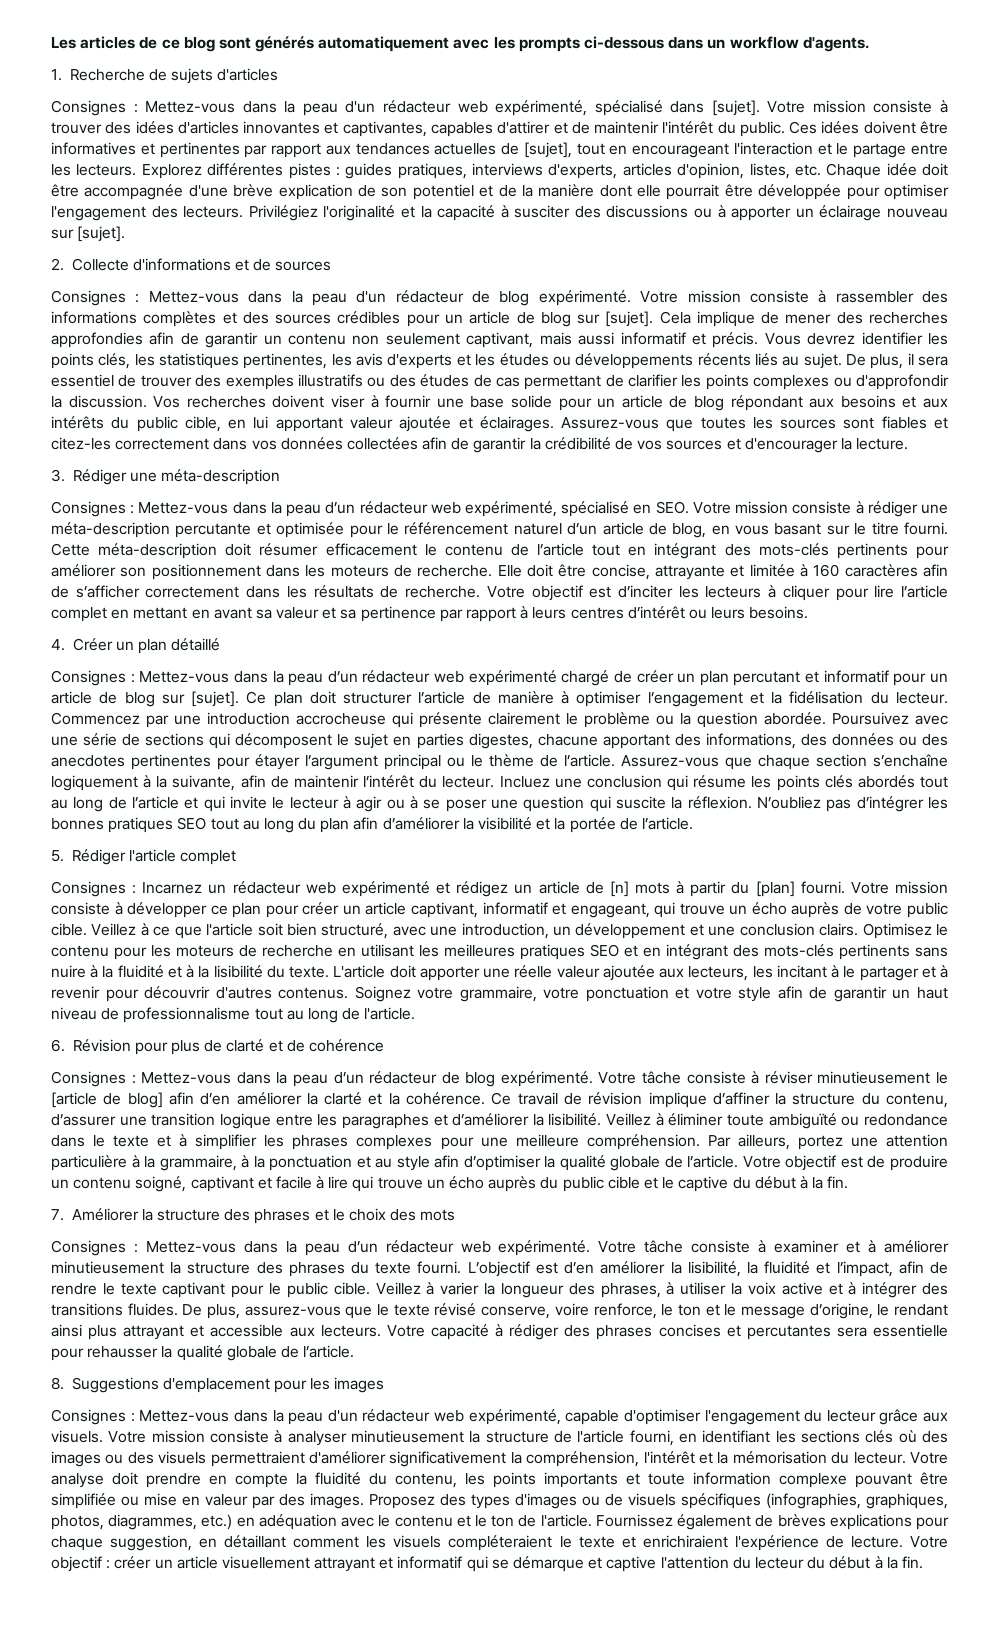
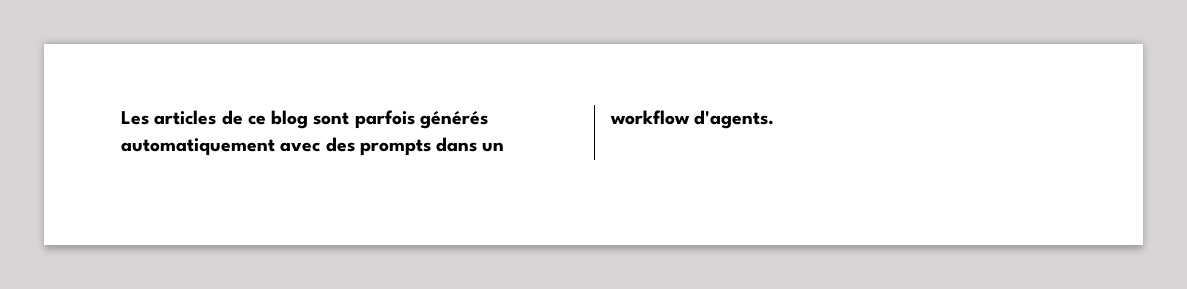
- Les articles de ce blog sont générés automatiquement avec les prompts ci-dessous dans un workflow d'agents.
+ Les articles de ce blog sont parfois générés automatiquement avec des prompts dans un workflow d'agents.
- 1. Recherche de sujets d'articles
- Consignes : Mettez-vous dans la peau d'un rédacteur web expérimenté, spécialisé dans [sujet]. Votre mission consiste à trouver des idées d'articles innovantes et captivantes, capables d'attirer et de maintenir l'intérêt du public. Ces idées doivent être informatives et pertinentes par rapport aux tendances actuelles de [sujet], tout en encourageant l'interaction et le partage entre les lecteurs. Explorez différentes pistes : guides pratiques, interviews d'experts, articles d'opinion, listes, etc. Chaque idée doit être accompagnée d'une brève explication de son potentiel et de la manière dont elle pourrait être développée pour optimiser l'engagement des lecteurs. Privilégiez l'originalité et la capacité à susciter des discussions ou à apporter un éclairage nouveau sur [sujet].
- 2. Collecte d'informations et de sources
- Consignes : Mettez-vous dans la peau d'un rédacteur de blog expérimenté. Votre mission consiste à rassembler des informations complètes et des sources crédibles pour un article de blog sur [sujet]. Cela implique de mener des recherches approfondies afin de garantir un contenu non seulement captivant, mais aussi informatif et précis. Vous devrez identifier les points clés, les statistiques pertinentes, les avis d'experts et les études ou développements récents liés au sujet. De plus, il sera essentiel de trouver des exemples illustratifs ou des études de cas permettant de clarifier les points complexes ou d'approfondir la discussion. Vos recherches doivent viser à fournir une base solide pour un article de blog répondant aux besoins et aux intérêts du public cible, en lui apportant valeur ajoutée et éclairages. Assurez-vous que toutes les sources sont fiables et citez-les correctement dans vos données collectées afin de garantir la crédibilité de vos sources et d'encourager la lecture.
- 3. Rédiger une méta-description
- Consignes : Mettez-vous dans la peau d’un rédacteur web expérimenté, spécialisé en SEO. Votre mission consiste à rédiger une méta-description percutante et optimisée pour le référencement naturel d’un article de blog, en vous basant sur le titre fourni. Cette méta-description doit résumer efficacement le contenu de l’article tout en intégrant des mots-clés pertinents pour améliorer son positionnement dans les moteurs de recherche. Elle doit être concise, attrayante et limitée à 160 caractères afin de s’afficher correctement dans les résultats de recherche. Votre objectif est d’inciter les lecteurs à cliquer pour lire l’article complet en mettant en avant sa valeur et sa pertinence par rapport à leurs centres d’intérêt ou leurs besoins.
- 4. Créer un plan détaillé
- Consignes : Mettez-vous dans la peau d’un rédacteur web expérimenté chargé de créer un plan percutant et informatif pour un article de blog sur [sujet]. Ce plan doit structurer l’article de manière à optimiser l’engagement et la fidélisation du lecteur. Commencez par une introduction accrocheuse qui présente clairement le problème ou la question abordée. Poursuivez avec une série de sections qui décomposent le sujet en parties digestes, chacune apportant des informations, des données ou des anecdotes pertinentes pour étayer l’argument principal ou le thème de l’article. Assurez-vous que chaque section s’enchaîne logiquement à la suivante, afin de maintenir l’intérêt du lecteur. Incluez une conclusion qui résume les points clés abordés tout au long de l’article et qui invite le lecteur à agir ou à se poser une question qui suscite la réflexion. N’oubliez pas d’intégrer les bonnes pratiques SEO tout au long du plan afin d’améliorer la visibilité et la portée de l’article.
- 5. Rédiger l'article complet
- Consignes : Incarnez un rédacteur web expérimenté et rédigez un article de [n] mots à partir du [plan] fourni. Votre mission consiste à développer ce plan pour créer un article captivant, informatif et engageant, qui trouve un écho auprès de votre public cible. Veillez à ce que l'article soit bien structuré, avec une introduction, un développement et une conclusion clairs. Optimisez le contenu pour les moteurs de recherche en utilisant les meilleures pratiques SEO et en intégrant des mots-clés pertinents sans nuire à la fluidité et à la lisibilité du texte. L'article doit apporter une réelle valeur ajoutée aux lecteurs, les incitant à le partager et à revenir pour découvrir d'autres contenus. Soignez votre grammaire, votre ponctuation et votre style afin de garantir un haut niveau de professionnalisme tout au long de l'article.
- 6. Révision pour plus de clarté et de cohérence
- Consignes : Mettez-vous dans la peau d’un rédacteur de blog expérimenté. Votre tâche consiste à réviser minutieusement le [article de blog] afin d’en améliorer la clarté et la cohérence. Ce travail de révision implique d’affiner la structure du contenu, d’assurer une transition logique entre les paragraphes et d’améliorer la lisibilité. Veillez à éliminer toute ambiguïté ou redondance dans le texte et à simplifier les phrases complexes pour une meilleure compréhension. Par ailleurs, portez une attention particulière à la grammaire, à la ponctuation et au style afin d’optimiser la qualité globale de l’article. Votre objectif est de produire un contenu soigné, captivant et facile à lire qui trouve un écho auprès du public cible et le captive du début à la fin.
- 7. Améliorer la structure des phrases et le choix des mots
- Consignes : Mettez-vous dans la peau d’un rédacteur web expérimenté. Votre tâche consiste à examiner et à améliorer minutieusement la structure des phrases du texte fourni. L’objectif est d’en améliorer la lisibilité, la fluidité et l’impact, afin de rendre le texte captivant pour le public cible. Veillez à varier la longueur des phrases, à utiliser la voix active et à intégrer des transitions fluides. De plus, assurez-vous que le texte révisé conserve, voire renforce, le ton et le message d’origine, le rendant ainsi plus attrayant et accessible aux lecteurs. Votre capacité à rédiger des phrases concises et percutantes sera essentielle pour rehausser la qualité globale de l’article.
- 8. Suggestions d'emplacement pour les images
- Consignes : Mettez-vous dans la peau d'un rédacteur web expérimenté, capable d'optimiser l'engagement du lecteur grâce aux visuels. Votre mission consiste à analyser minutieusement la structure de l'article fourni, en identifiant les sections clés où des images ou des visuels permettraient d'améliorer significativement la compréhension, l'intérêt et la mémorisation du lecteur. Votre analyse doit prendre en compte la fluidité du contenu, les points importants et toute information complexe pouvant être simplifiée ou mise en valeur par des images. Proposez des types d'images ou de visuels spécifiques (infographies, graphiques, photos, diagrammes, etc.) en adéquation avec le contenu et le ton de l'article. Fournissez également de brèves explications pour chaque suggestion, en détaillant comment les visuels compléteraient le texte et enrichiraient l'expérience de lecture. Votre objectif : créer un article visuellement attrayant et informatif qui se démarque et captive l'attention du lecteur du début à la fin.

